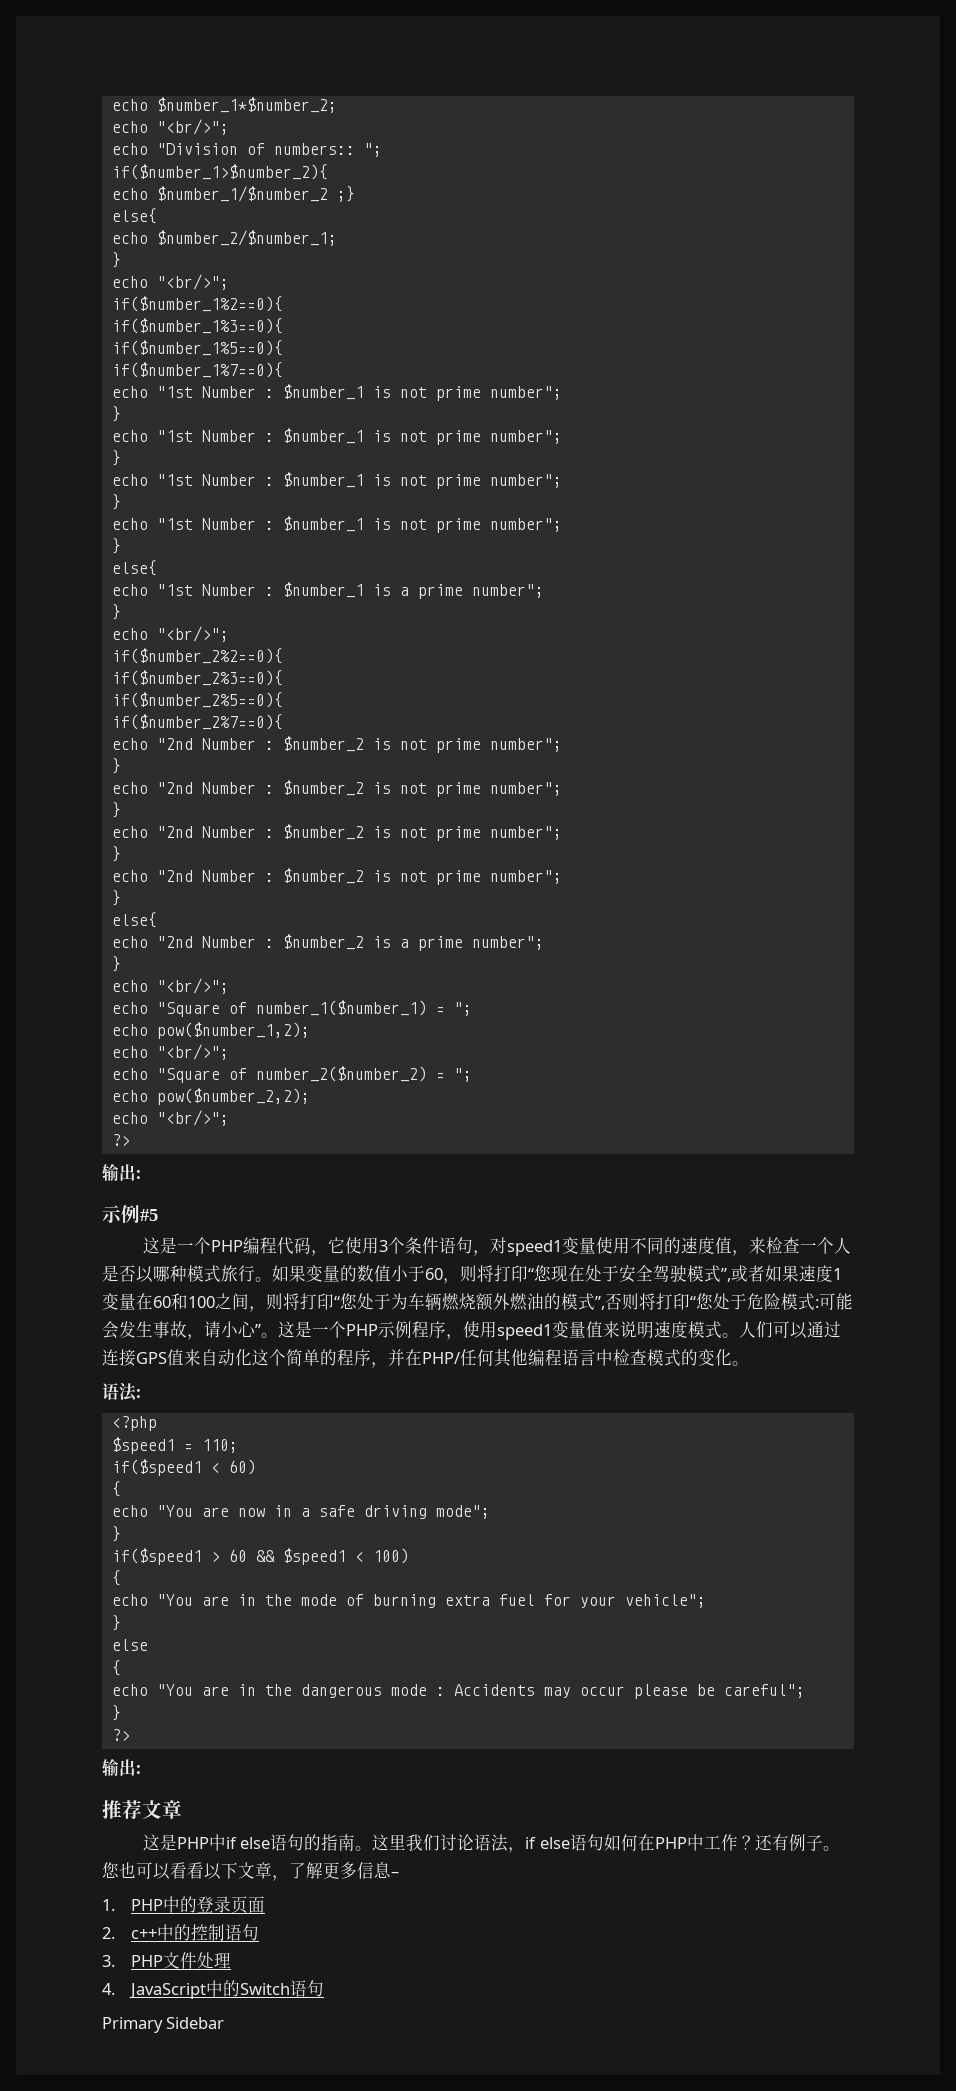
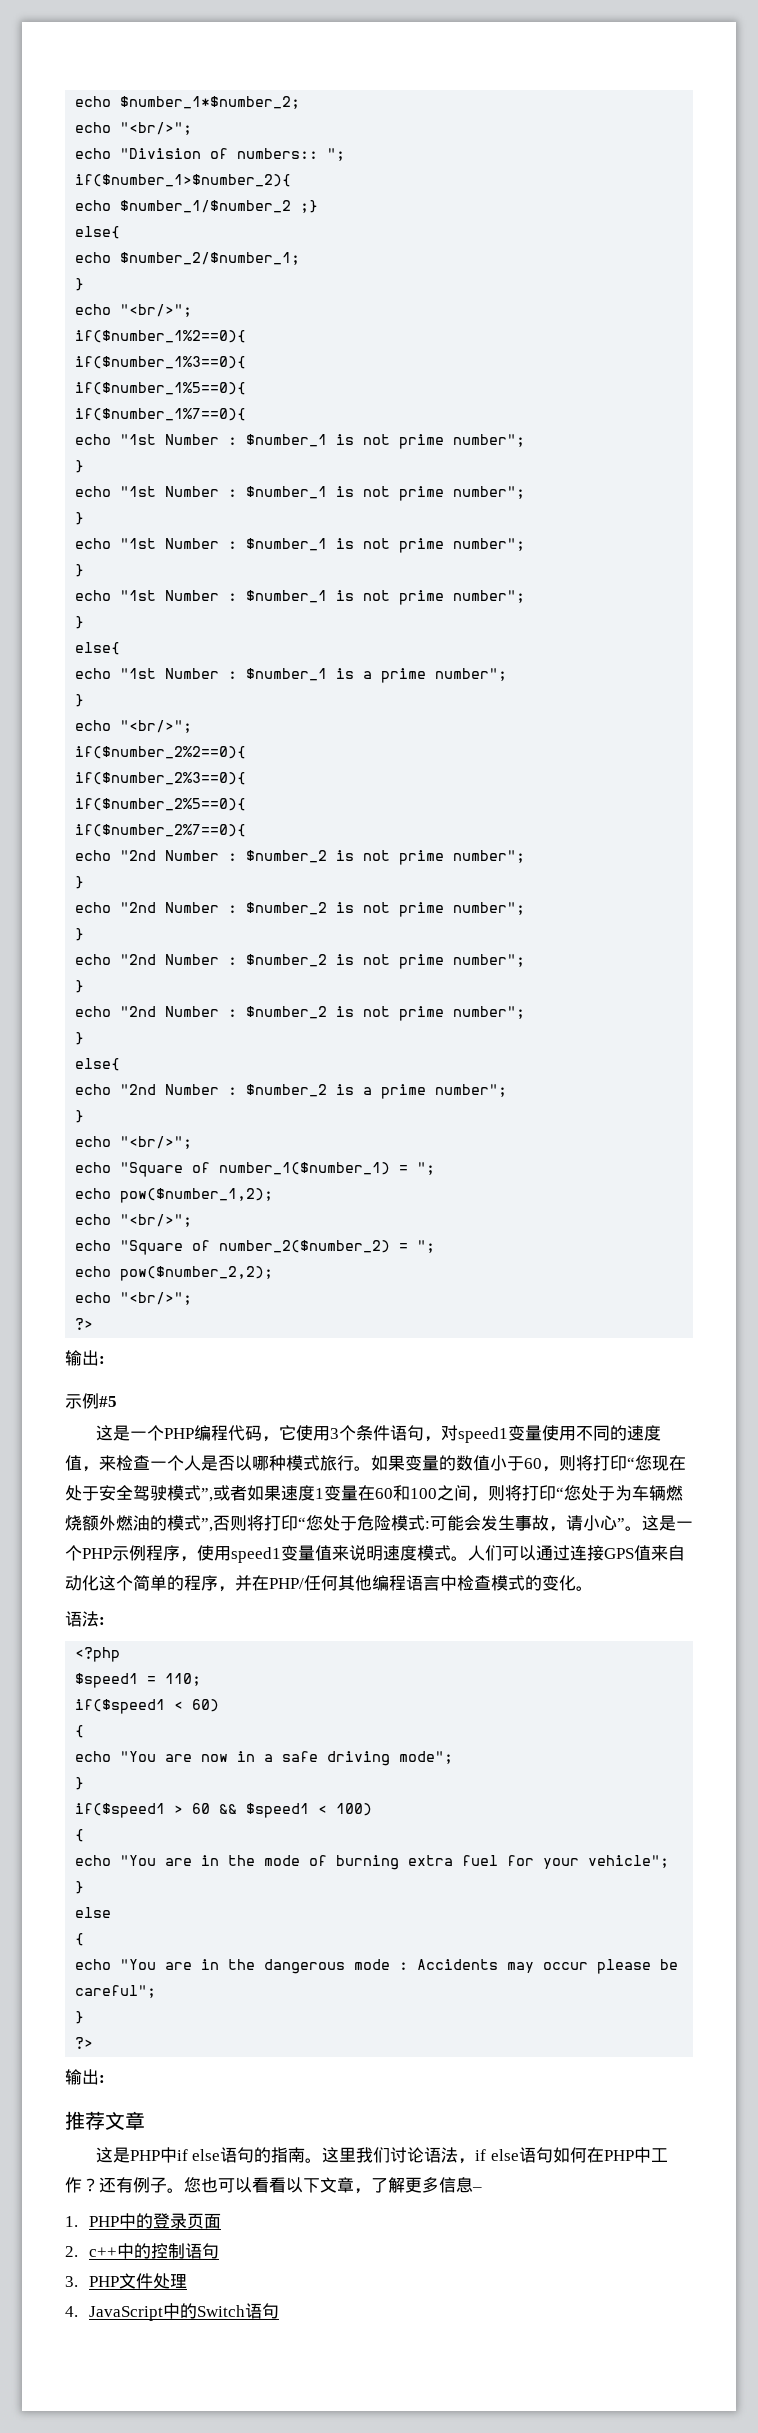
- Primary Sidebar

